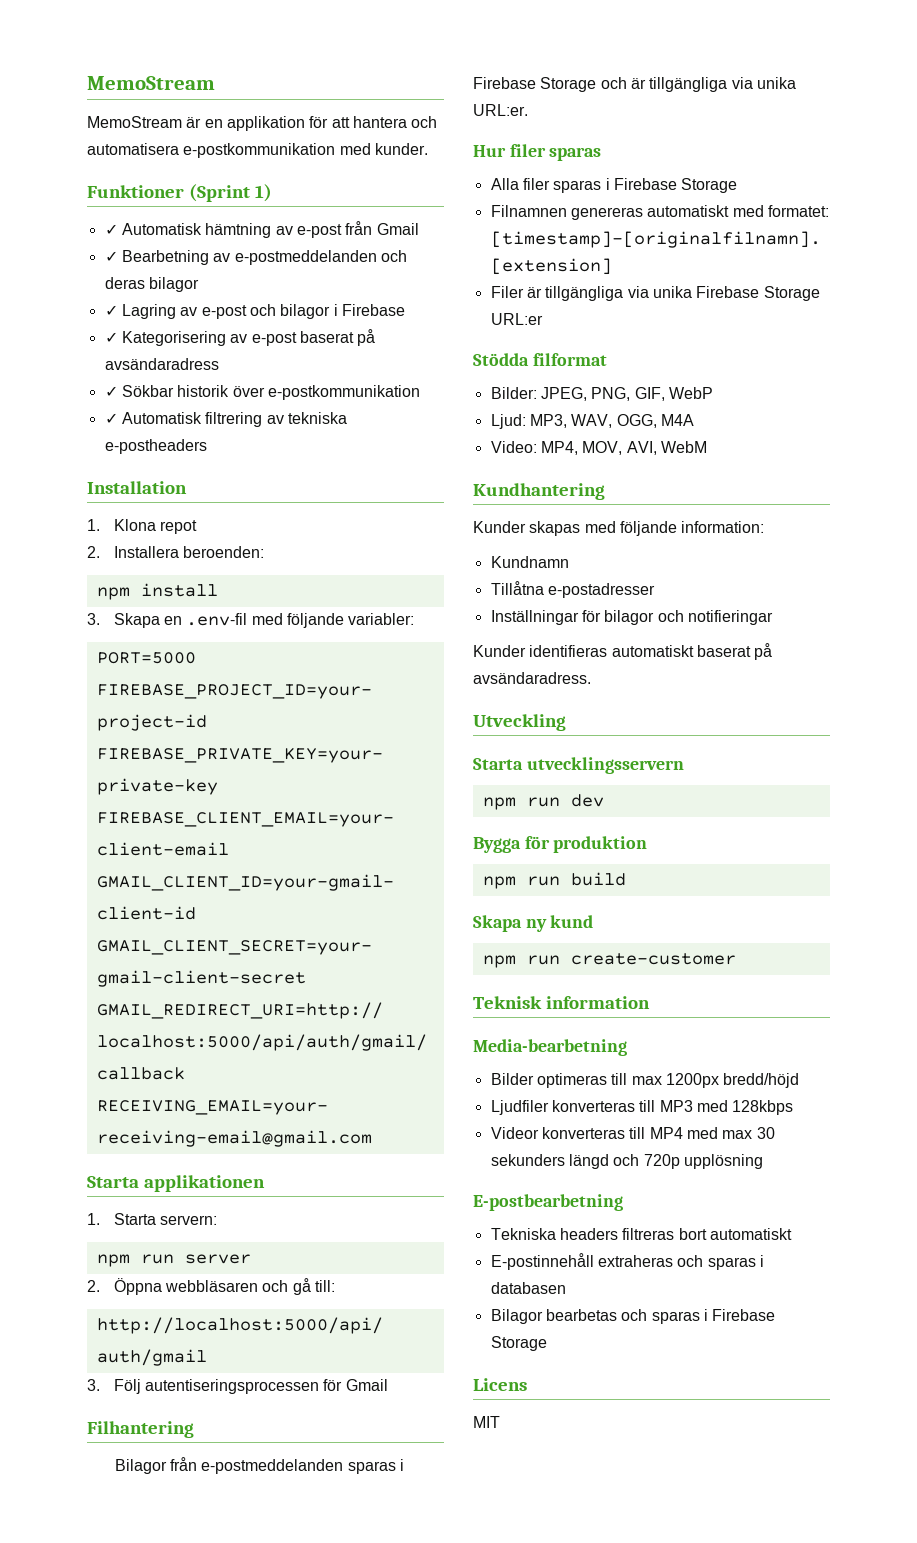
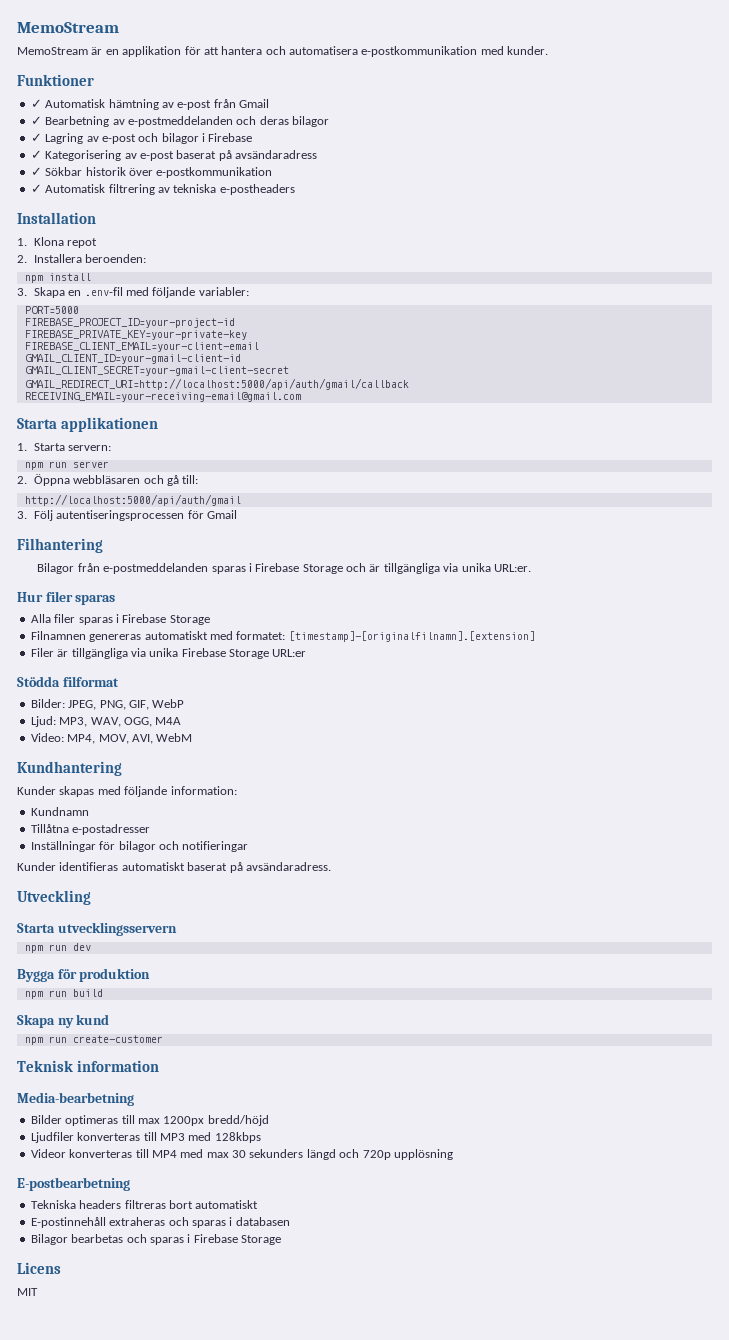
- Funktioner (Sprint 1)
+ Funktioner

